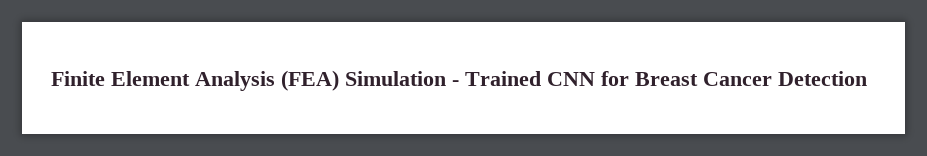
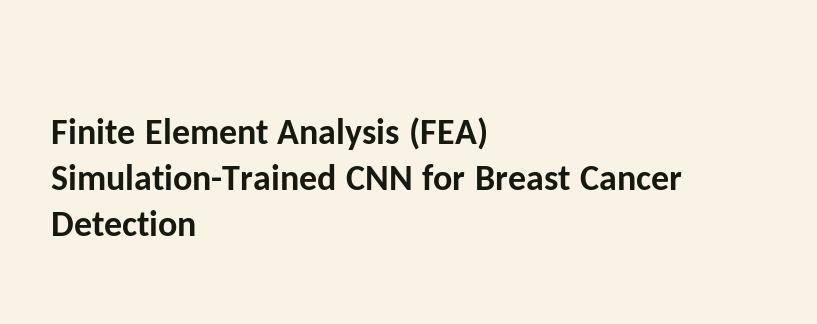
- Finite Element Analysis (FEA) Simulation - Trained CNN for Breast Cancer Detection
+ Finite Element Analysis (FEA) Simulation-Trained CNN for Breast Cancer Detection

